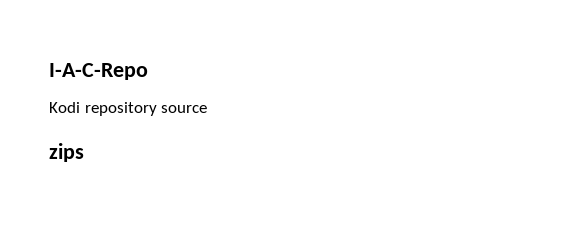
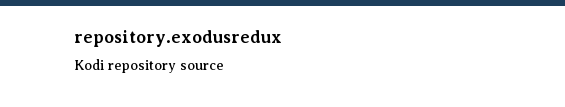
- I-A-C-Repo
+ repository.exodusredux
- zips

